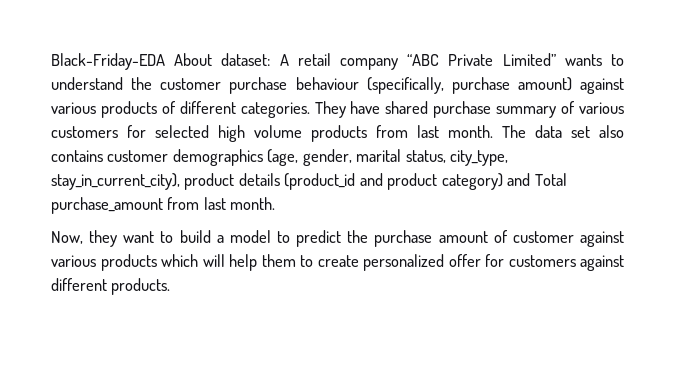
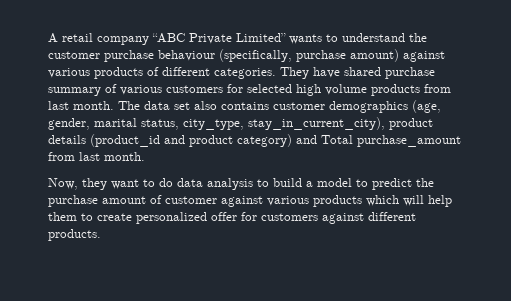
- Black-Friday-EDA About dataset: A retail company “ABC Private Limited” wants to understand the customer purchase behaviour (specifically, purchase amount) against various products of different categories.
+ A retail company “ABC Private Limited” wants to understand the customer purchase behaviour (specifically, purchase amount) against various products of different categories.
- Now, they want to build a model to predict the purchase amount of customer against various products which will help them to create personalized offer for customers against different products.
+ Now, they want to do data analysis to build a model to predict the purchase amount of customer against various products which will help them to create personalized offer for customers against different products.

